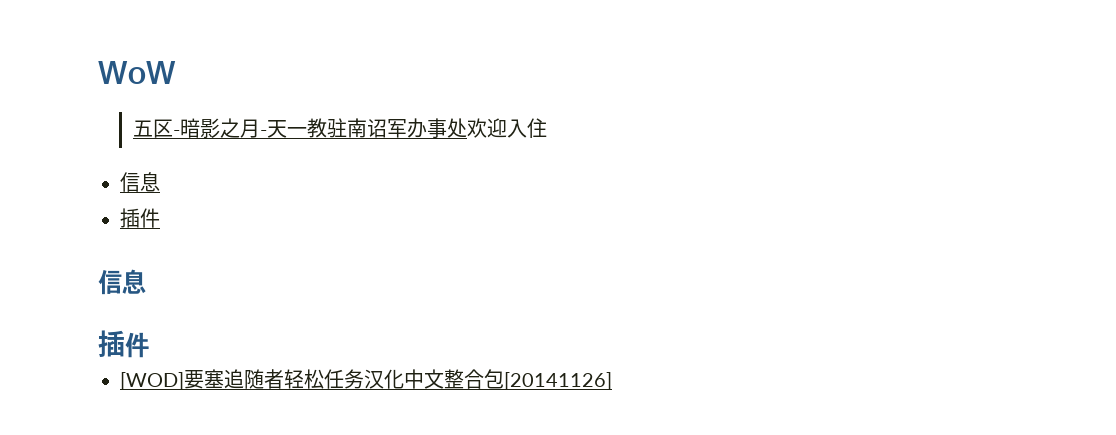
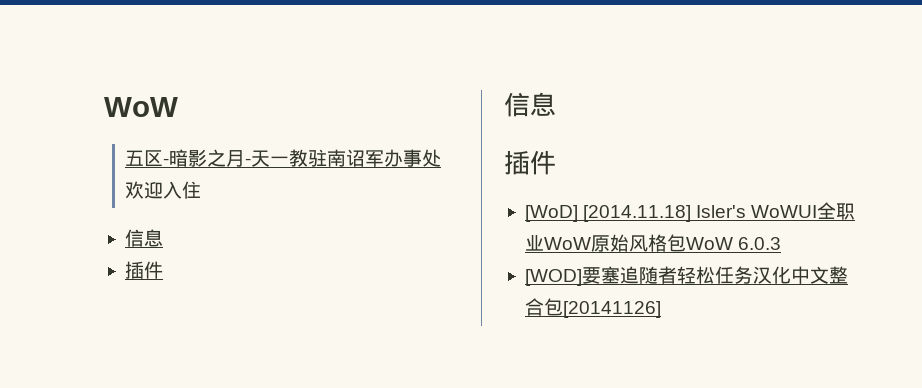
+ [WoD] [2014.11.18] Isler's WoWUI全职业WoW原始风格包WoW 6.0.3

